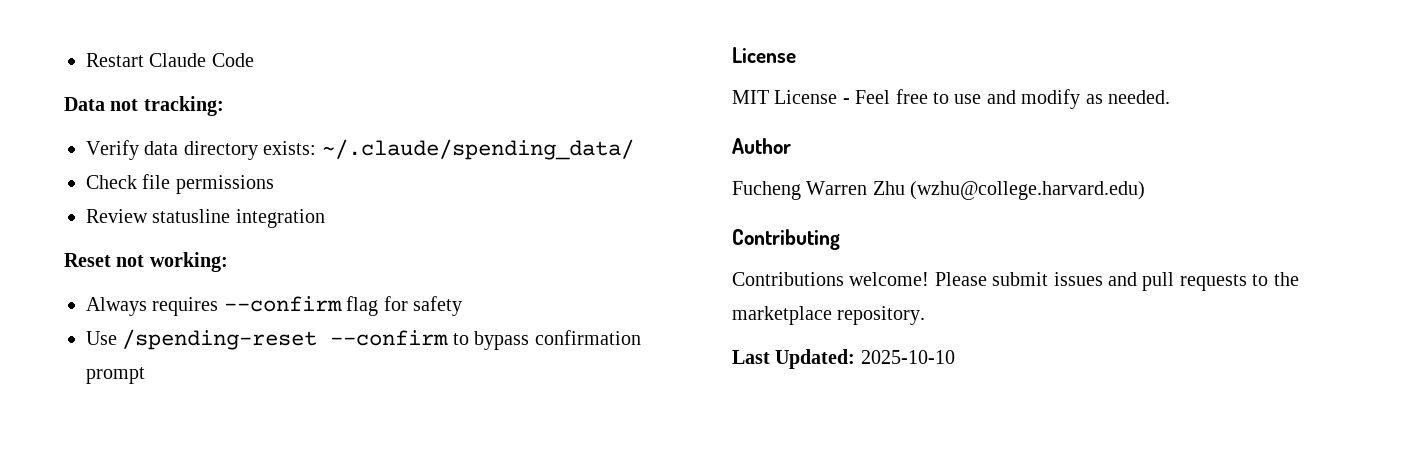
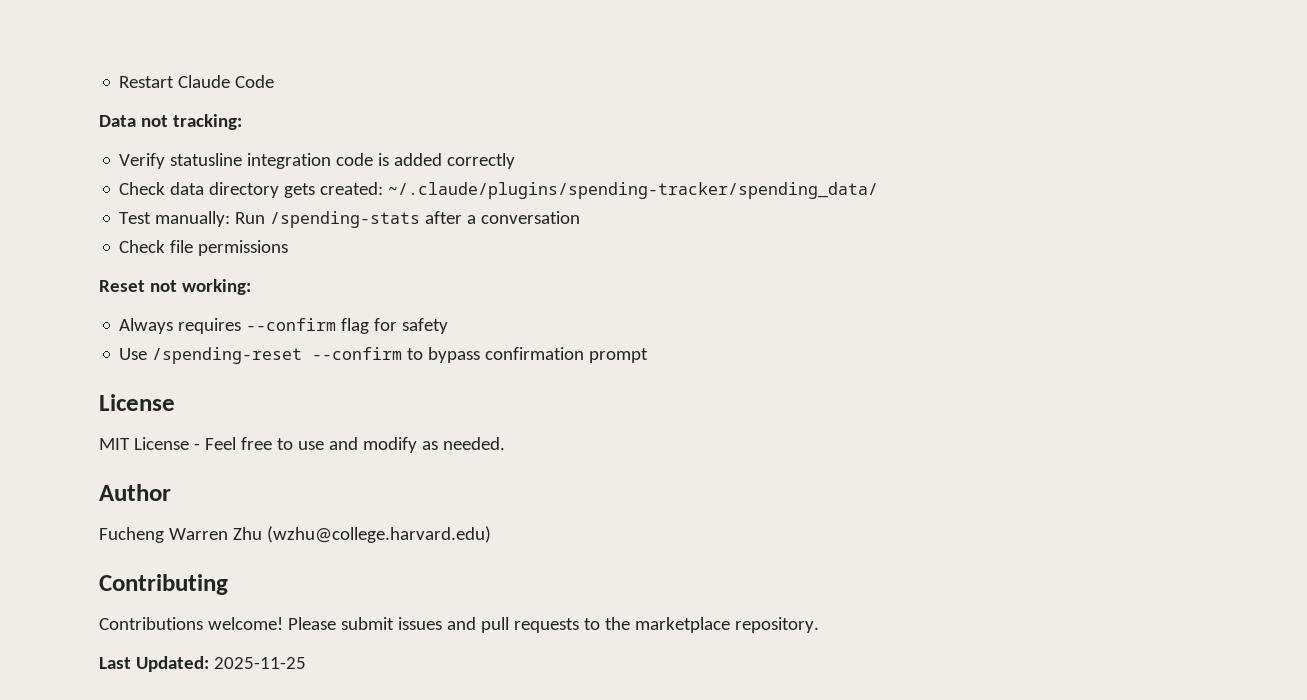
- Verify data directory exists: ~/.claude/spending_data/
+ Verify statusline integration code is added correctly
+ Check data directory gets created: ~/.claude/plugins/spending-tracker/spending_data/
+ Test manually: Run /spending-stats after a conversation
- Review statusline integration
- Last Updated: 2025-10-10
+ Last Updated: 2025-11-25

